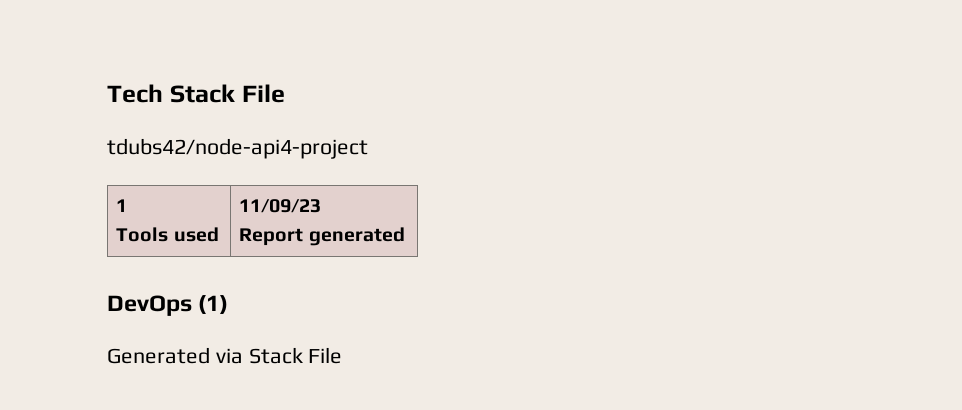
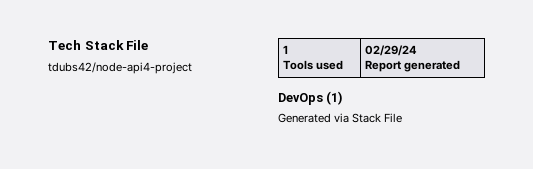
  tdubs42/node-api4-project
  1
- Tools used | 11/09/23
+ Tools used | 02/29/24

